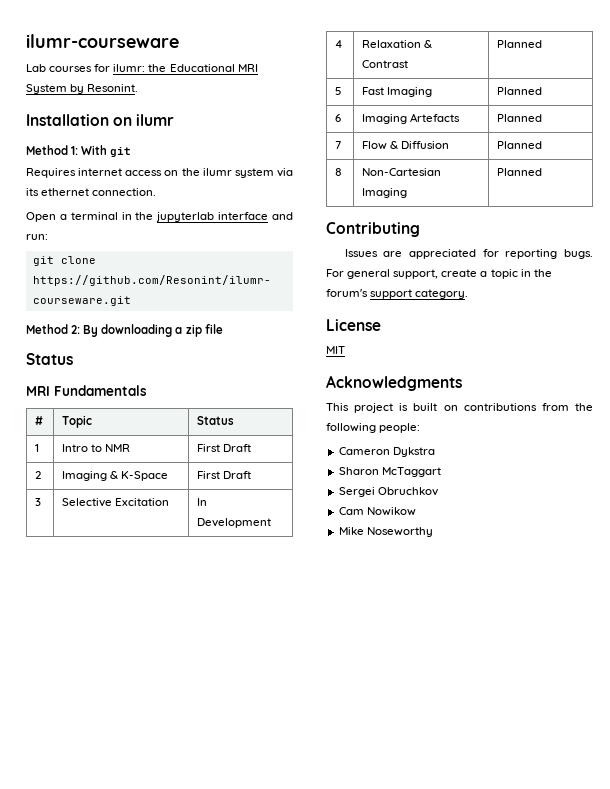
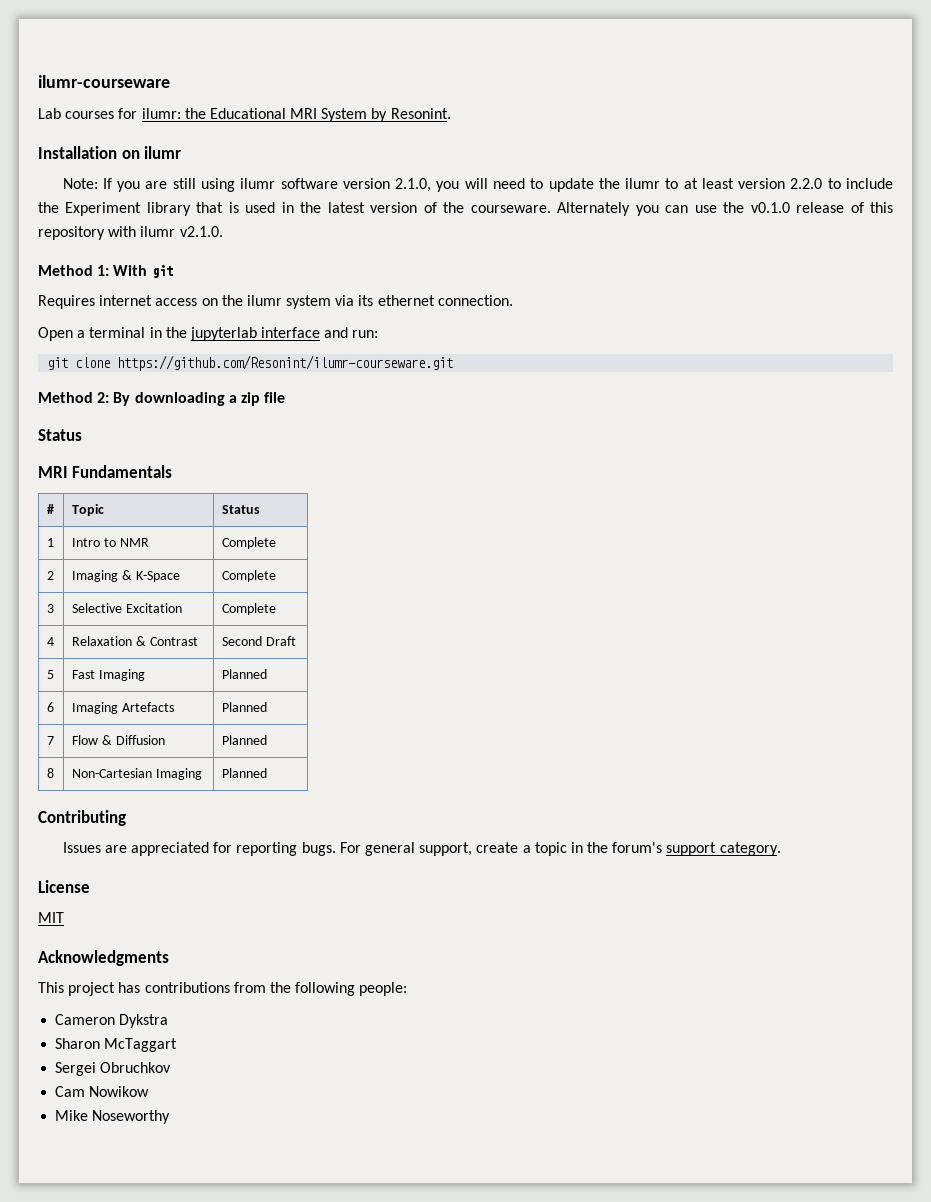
+ Note: If you are still using ilumr software version 2.1.0, you will need to update the ilumr to at least version 2.2.0 to include the Experiment library that is used in the latest version of the courseware. Alternately you can use the v0.1.0 release of this repository with ilumr v2.1.0.
- 1 | Intro to NMR | First Draft
+ 1 | Intro to NMR | Complete
- 2 | Imaging & K-Space | First Draft
+ 2 | Imaging & K-Space | Complete
- 3 | Selective Excitation | In Development
+ 3 | Selective Excitation | Complete
- 4 | Relaxation & Contrast | Planned
+ 4 | Relaxation & Contrast | Second Draft
- This project is built on contributions from the following people:
+ This project has contributions from the following people:

